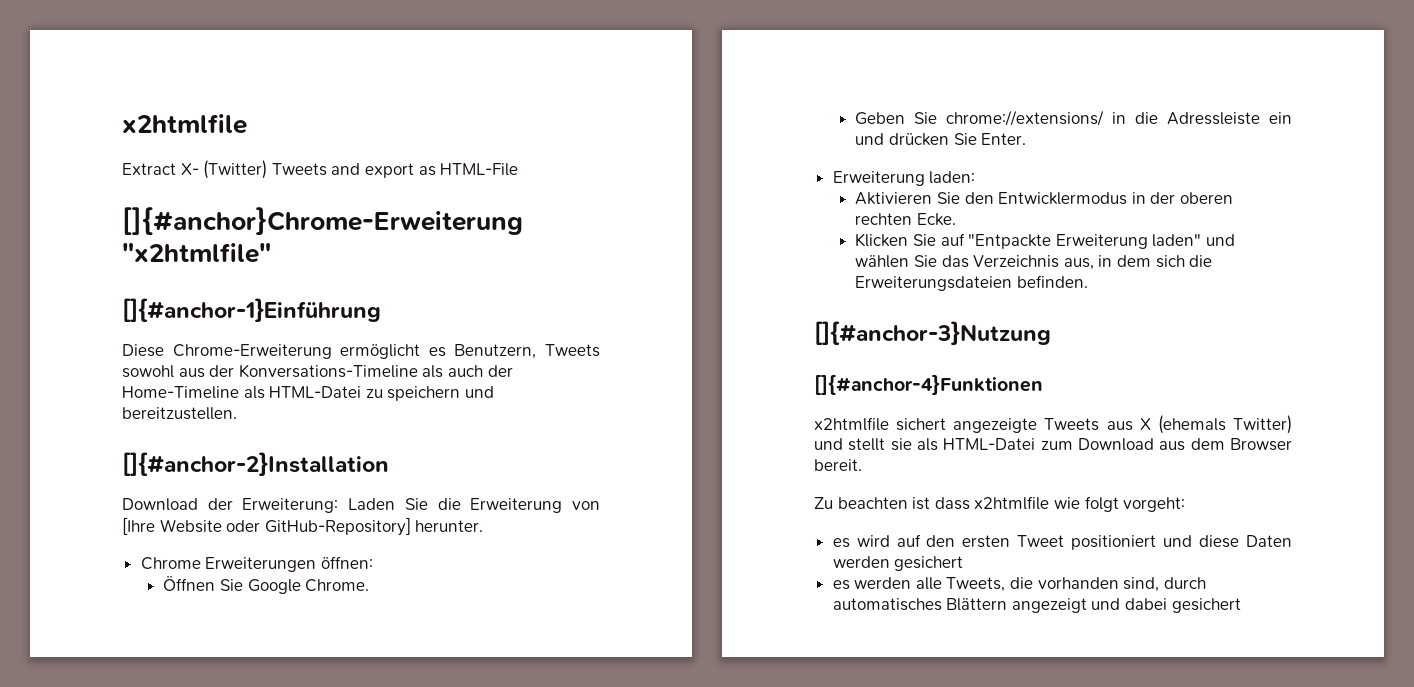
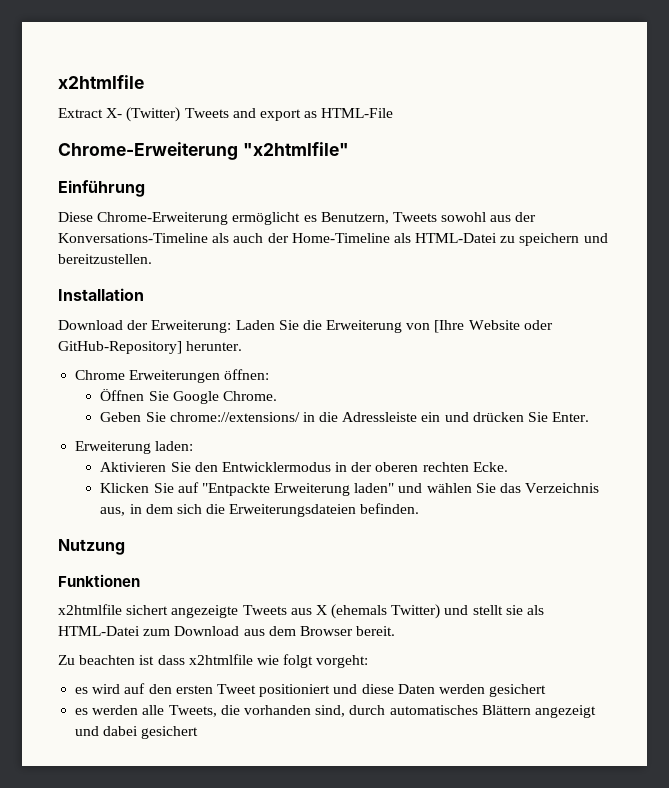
- []{#anchor}Chrome-Erweiterung "x2htmlfile"
+ Chrome-Erweiterung "x2htmlfile"
- []{#anchor-1}Einführung
+ Einführung
- []{#anchor-2}Installation
+ Installation
- []{#anchor-3}Nutzung
- []{#anchor-4}Funktionen
+ Nutzung
+ Funktionen

